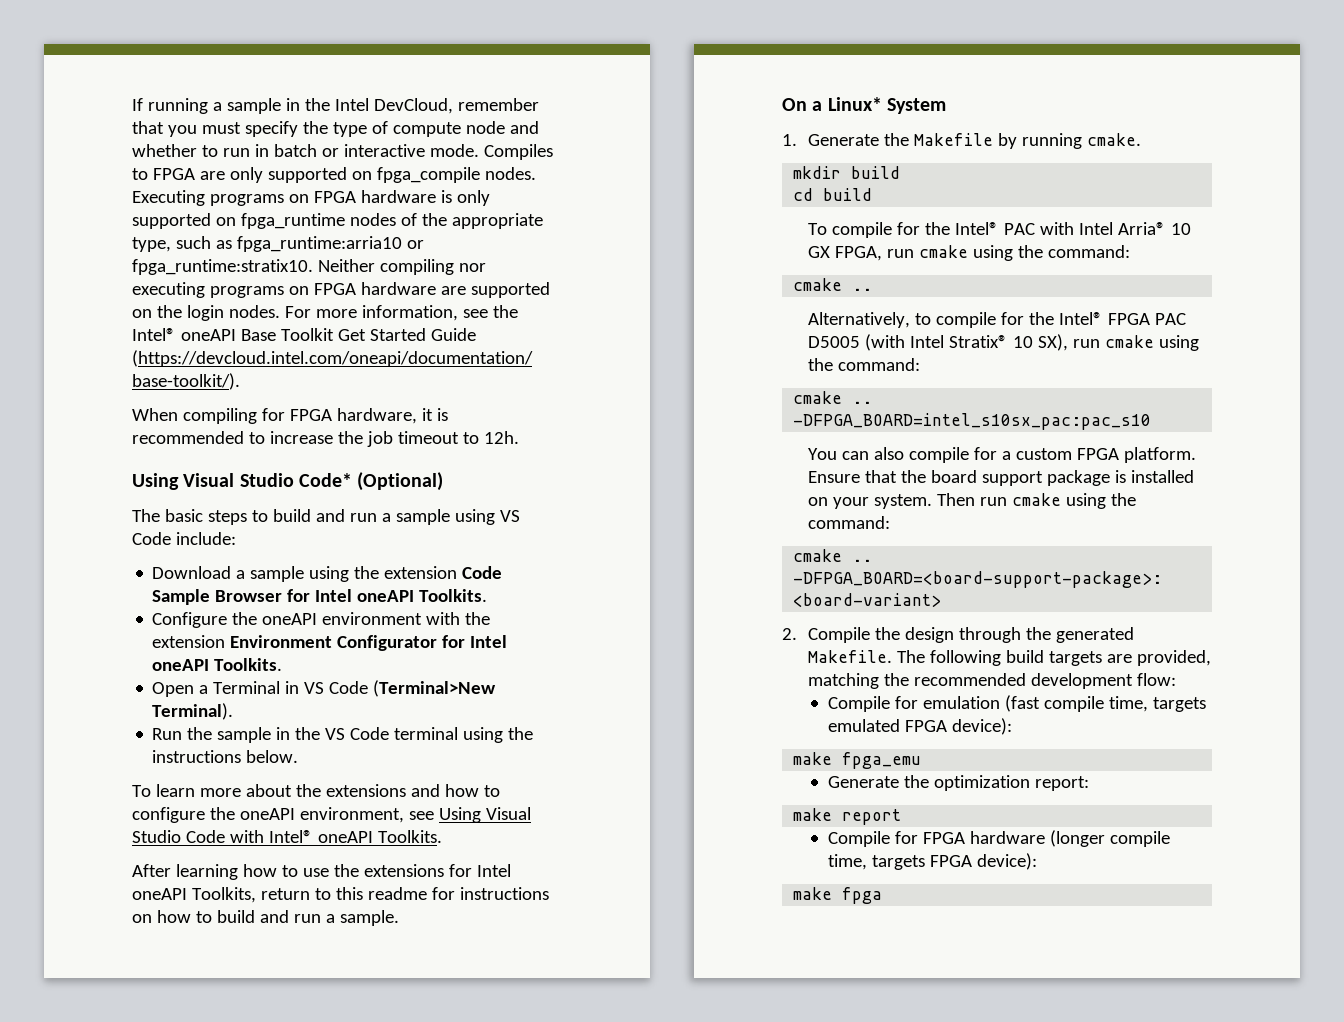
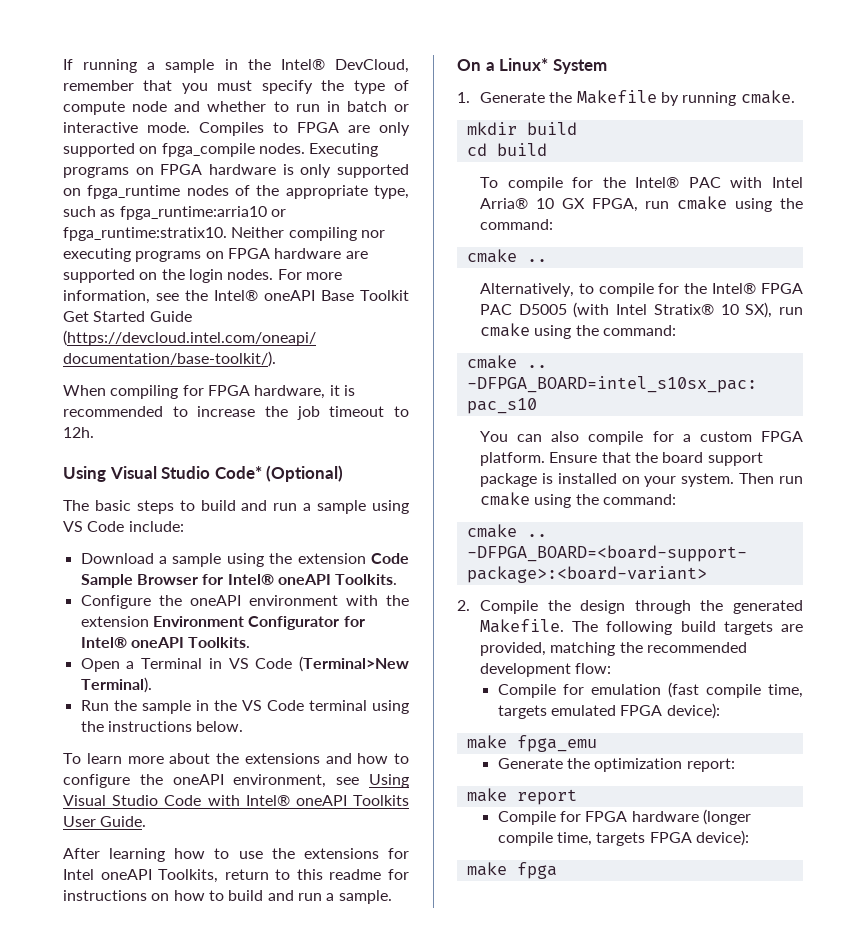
- If running a sample in the Intel DevCloud, remember that you must specify the type of compute node and whether to run in batch or interactive mode.
+ If running a sample in the Intel® DevCloud, remember that you must specify the type of compute node and whether to run in batch or interactive mode.
- Download a sample using the extension Code Sample Browser for Intel oneAPI Toolkits.
+ Download a sample using the extension Code Sample Browser for Intel® oneAPI Toolkits.
- Configure the oneAPI environment with the extension Environment Configurator for Intel oneAPI Toolkits.
+ Configure the oneAPI environment with the extension Environment Configurator for Intel® oneAPI Toolkits.
- To learn more about the extensions and how to configure the oneAPI environment, see Using Visual Studio Code with Intel® oneAPI Toolkits.
+ To learn more about the extensions and how to configure the oneAPI environment, see Using Visual Studio Code with Intel® oneAPI Toolkits User Guide.

